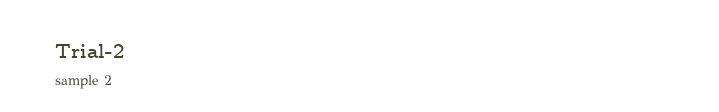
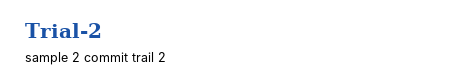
- sample 2
+ sample 2 commit trail 2

